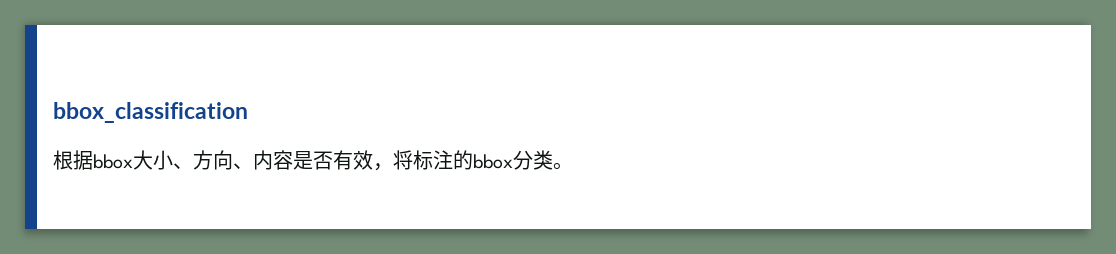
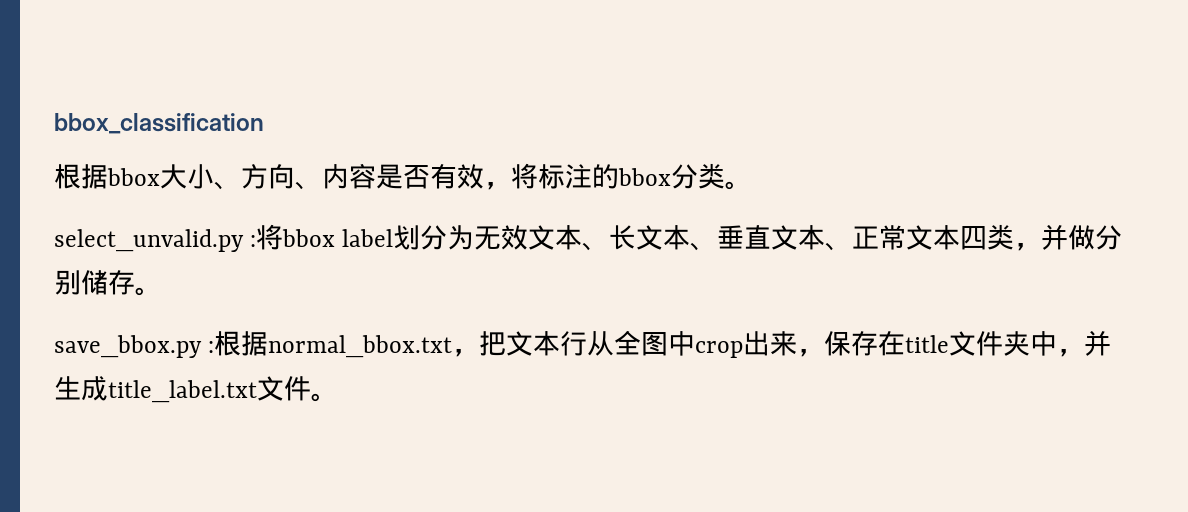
+ select_unvalid.py :将bbox label划分为无效文本、长文本、垂直文本、正常文本四类，并做分别储存。
+ save_bbox.py :根据normal_bbox.txt，把文本行从全图中crop出来，保存在title文件夹中，并生成title_label.txt文件。

